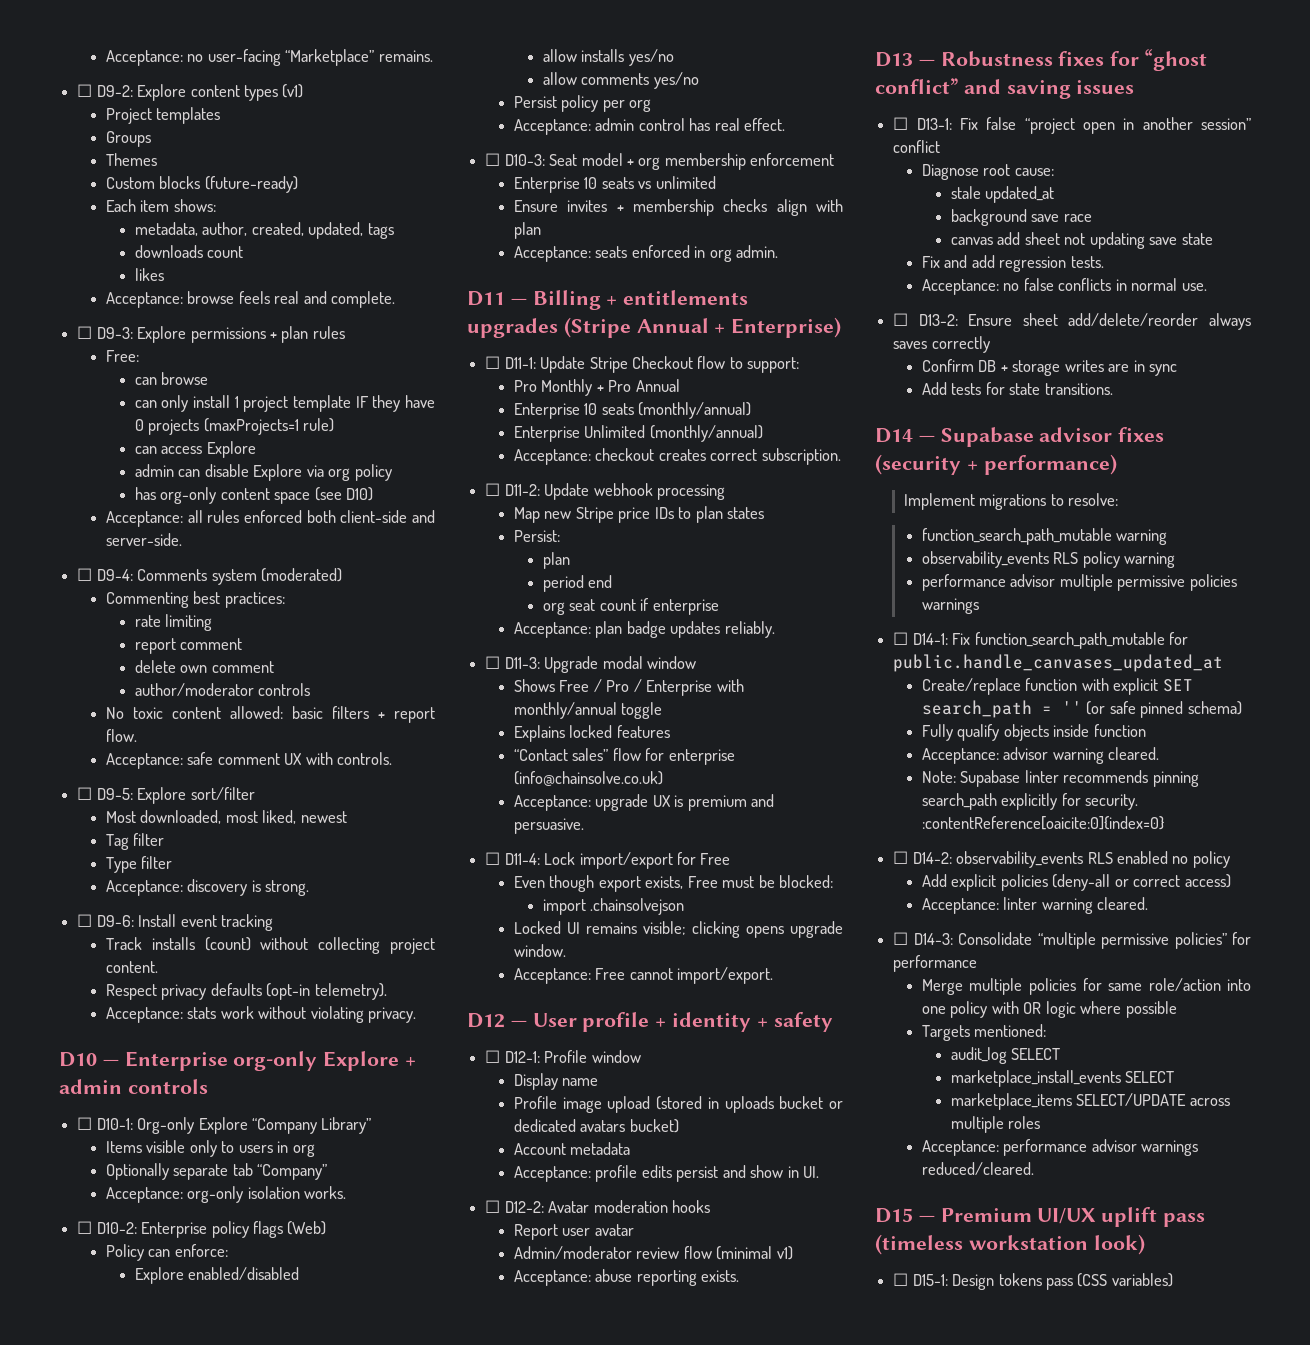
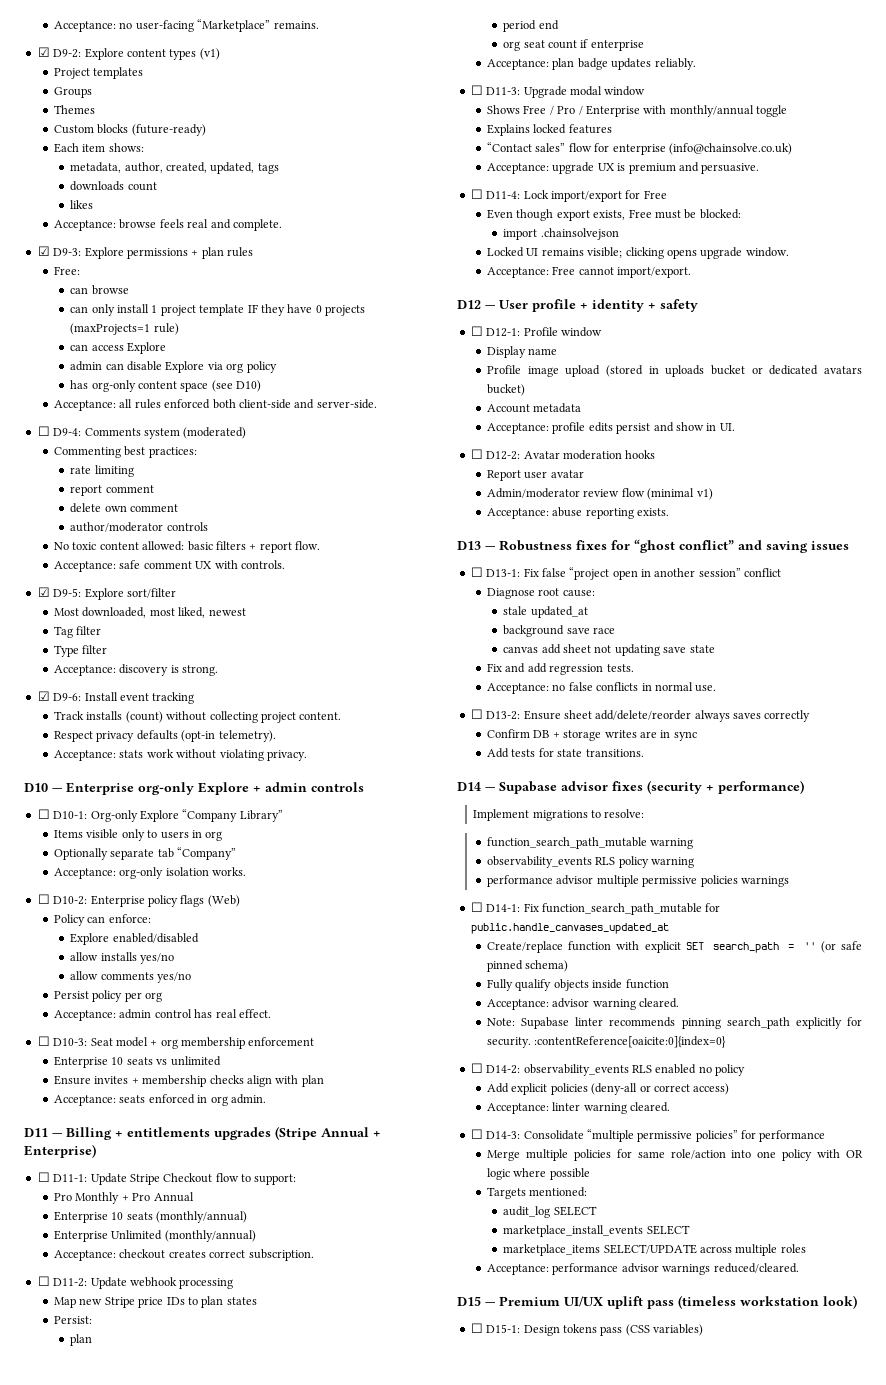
- ☐ D9-2: Explore content types (v1)
+ ☑ D9-2: Explore content types (v1)
- ☐ D9-3: Explore permissions + plan rules
+ ☑ D9-3: Explore permissions + plan rules
- ☐ D9-5: Explore sort/filter
+ ☑ D9-5: Explore sort/filter
- ☐ D9-6: Install event tracking
+ ☑ D9-6: Install event tracking

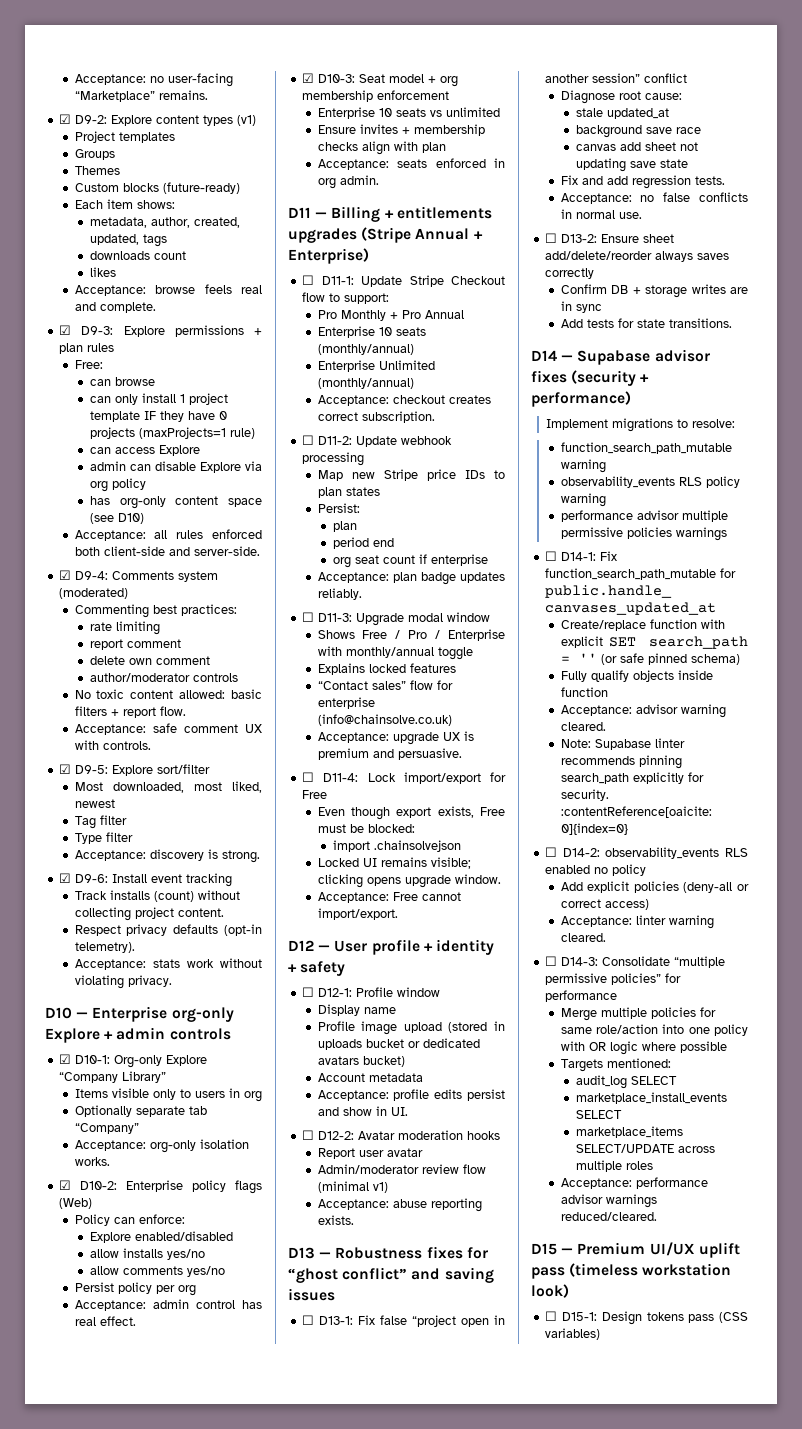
- ☐ D9-4: Comments system (moderated)
+ ☑ D9-4: Comments system (moderated)
- ☐ D10-1: Org-only Explore “Company Library”
+ ☑ D10-1: Org-only Explore “Company Library”
- ☐ D10-2: Enterprise policy flags (Web)
+ ☑ D10-2: Enterprise policy flags (Web)
- ☐ D10-3: Seat model + org membership enforcement
+ ☑ D10-3: Seat model + org membership enforcement

